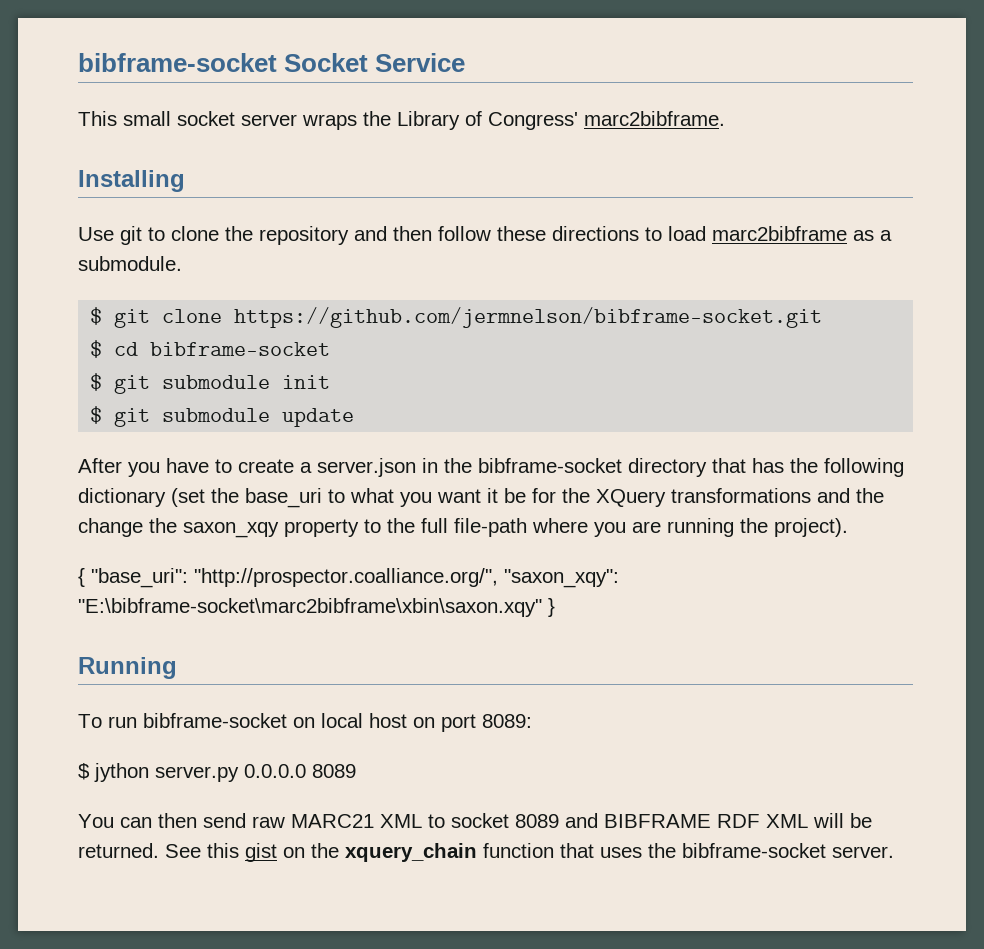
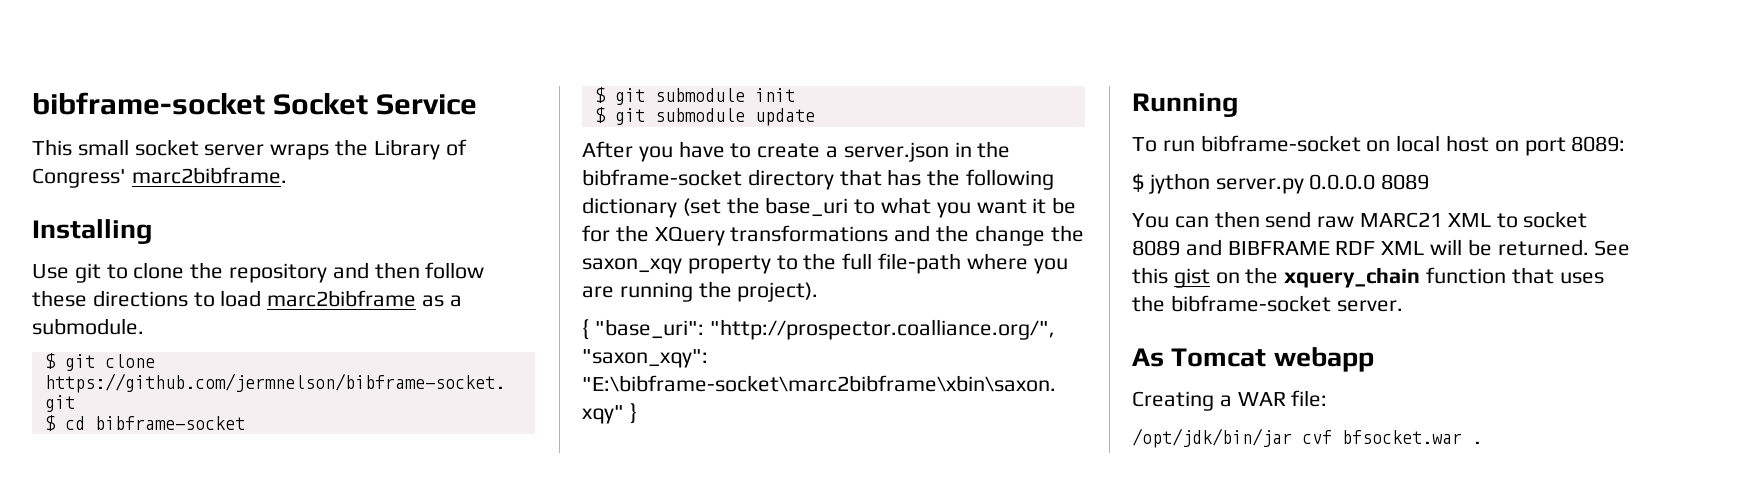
+ As Tomcat webapp
+ Creating a WAR file:
+ /opt/jdk/bin/jar cvf bfsocket.war .

